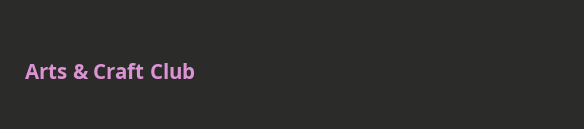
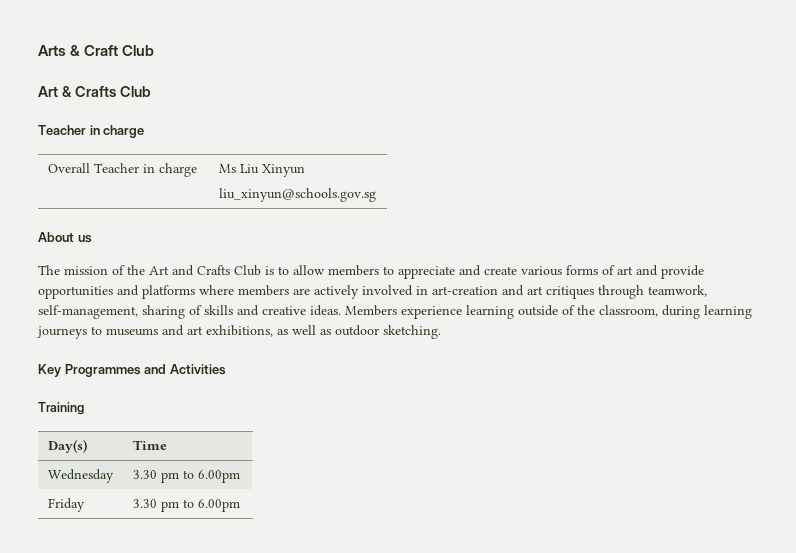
+ Art & Crafts Club
+ Teacher in charge
+ Overall Teacher in charge | Ms Liu Xinyun
+ liu_xinyun@schools.gov.sg
+ About us
+ The mission of the Art and Crafts Club is to allow members to appreciate and create various forms of art and provide opportunities and platforms where members are actively involved in art-creation and art critiques through teamwork, self-management, sharing of skills and creative ideas. Members experience learning outside of the classroom, during learning journeys to museums and art exhibitions, as well as outdoor sketching.
+ Key Programmes and Activities
+ Training
+ Day(s) | Time
+ Wednesday | 3.30 pm to 6.00pm
+ Friday | 3.30 pm to 6.00pm

